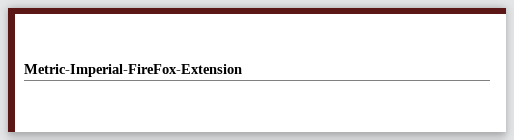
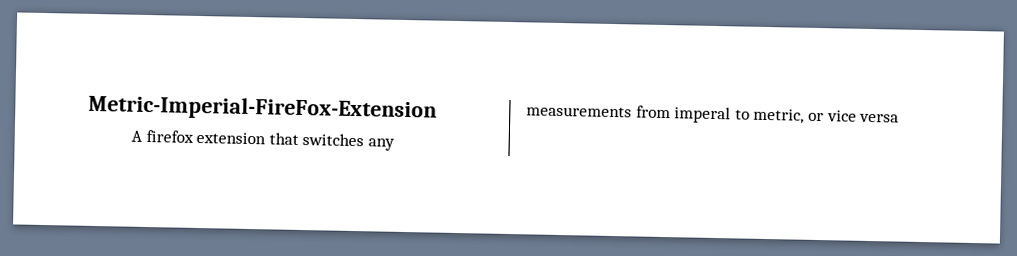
+ A firefox extension that switches any measurements from imperal to metric, or vice versa

